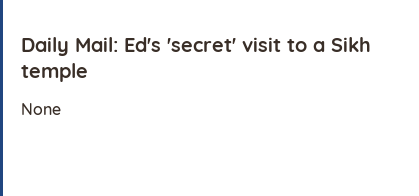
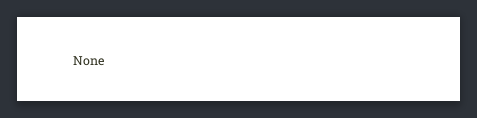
- Daily Mail: Ed's 'secret' visit to a Sikh temple

